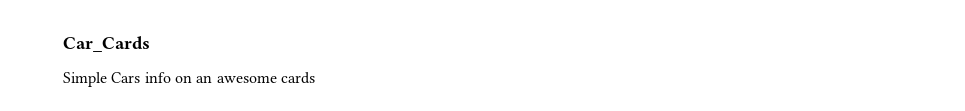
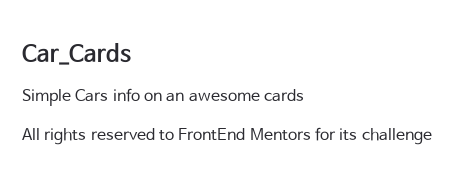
+ All rights reserved to FrontEnd Mentors for its challenge

